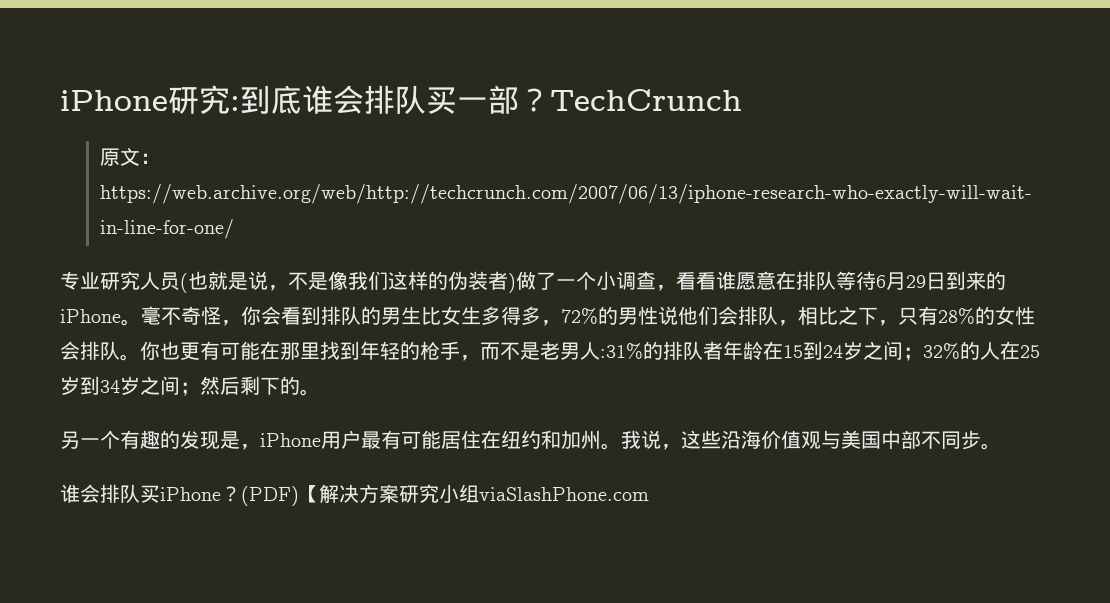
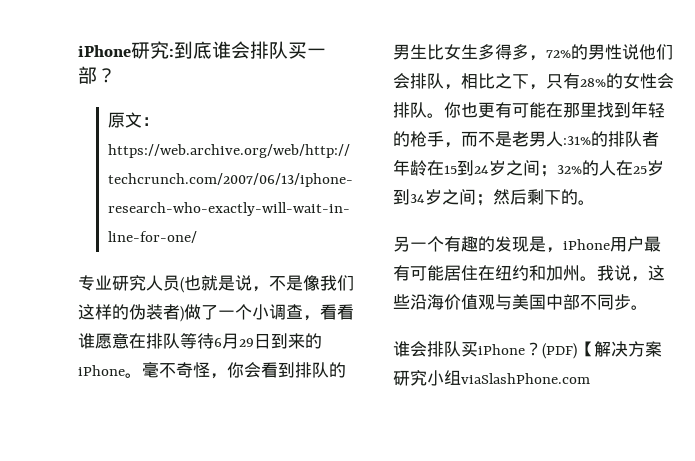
- TechCrunch

